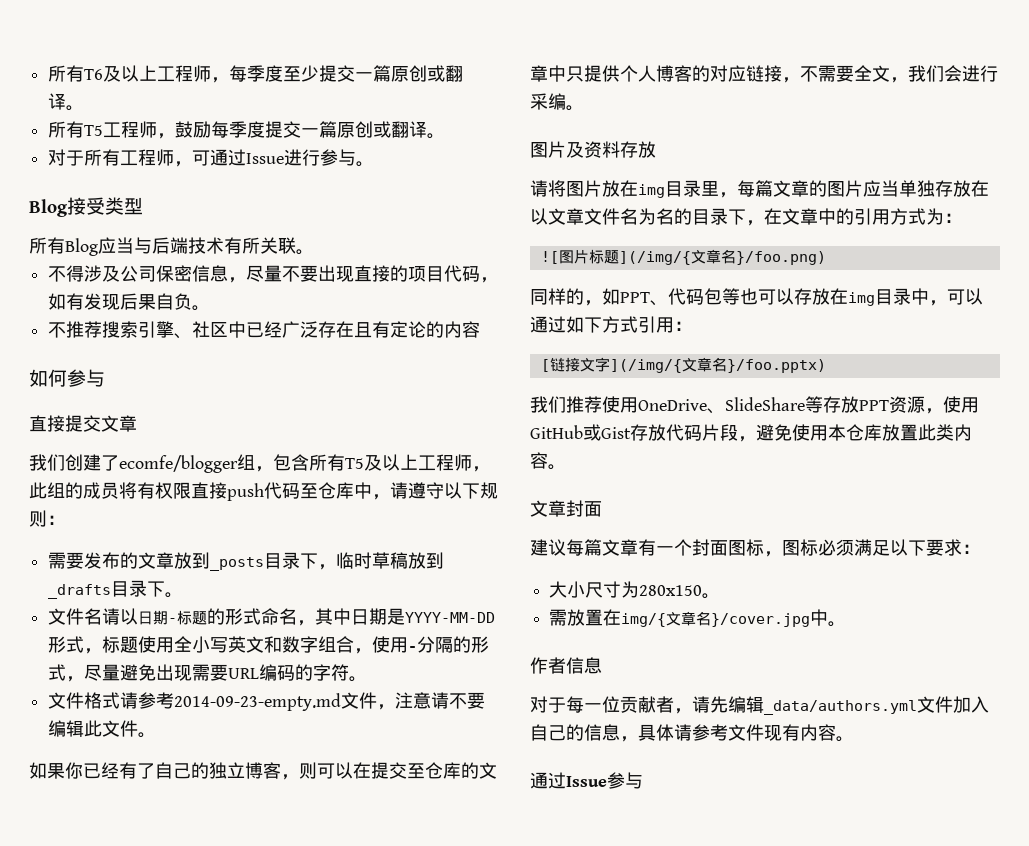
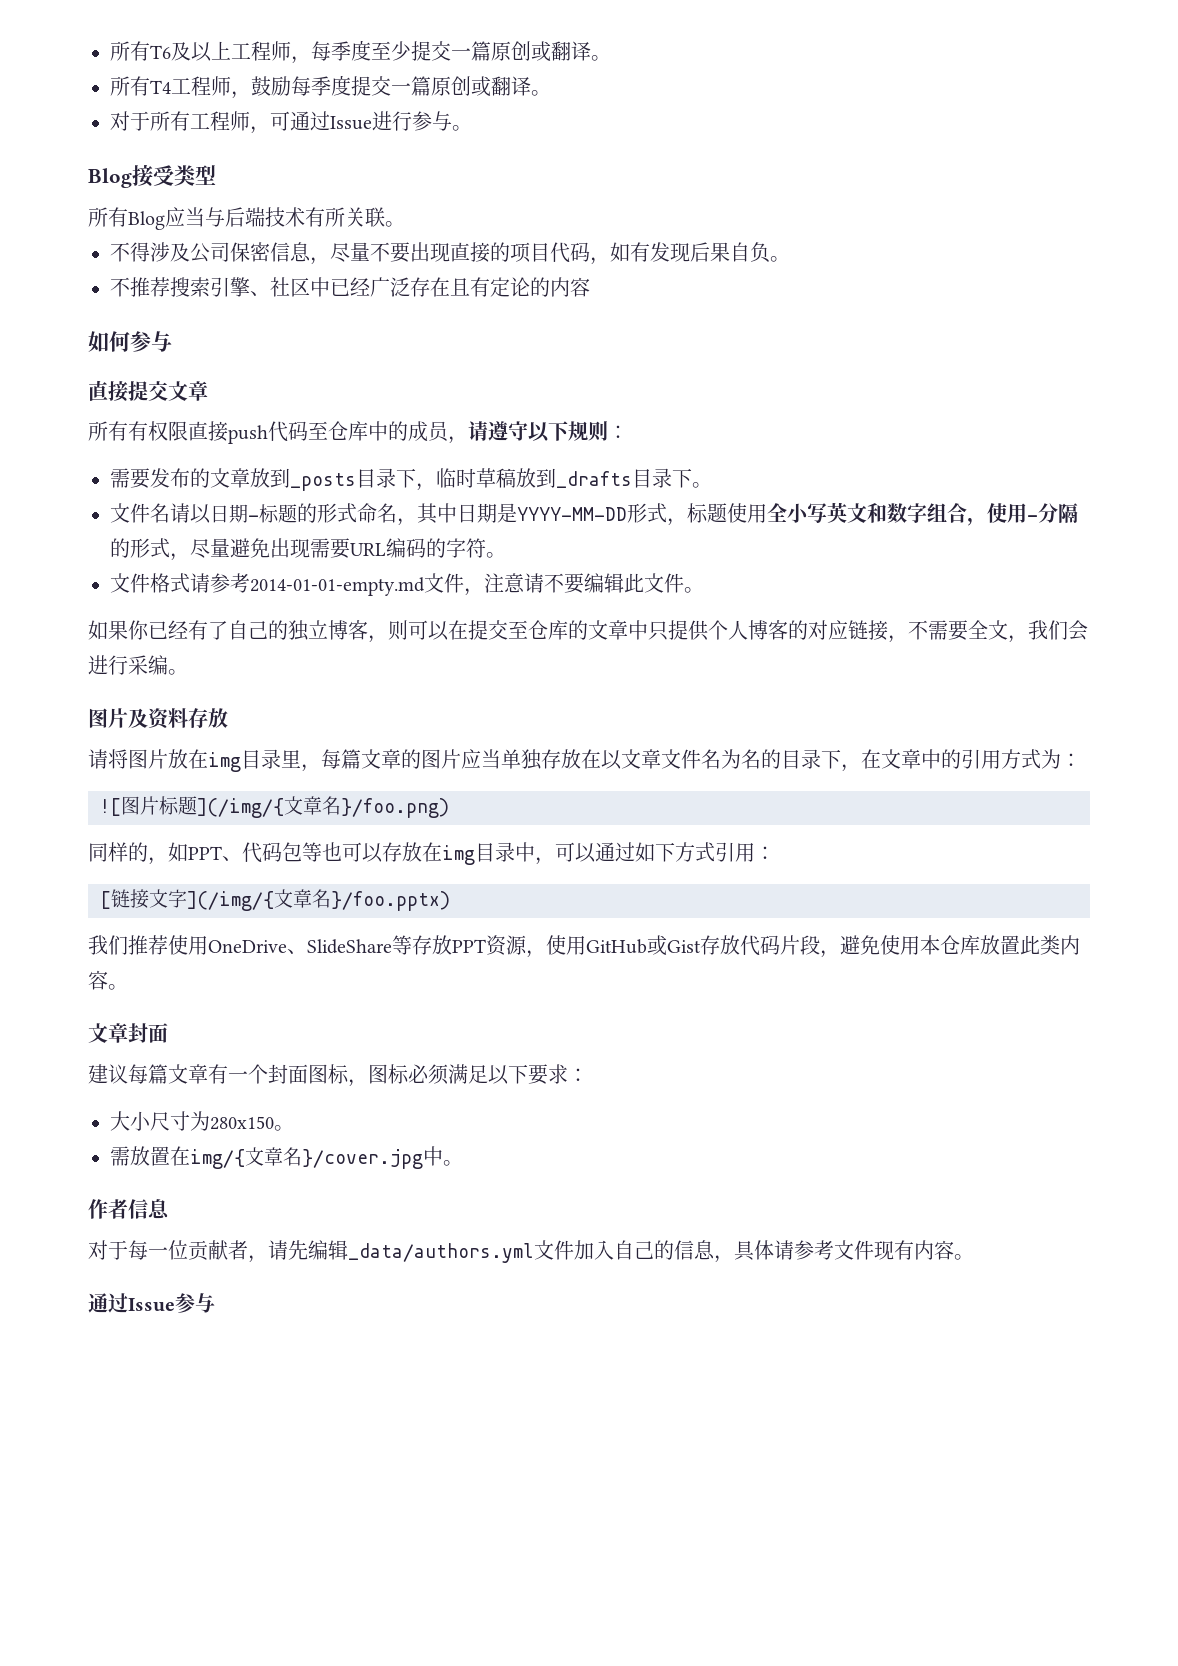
- 所有T5工程师，鼓励每季度提交一篇原创或翻译。
+ 所有T4工程师，鼓励每季度提交一篇原创或翻译。
- 我们创建了ecomfe/blogger组，包含所有T5及以上工程师，此组的成员将有权限直接push代码至仓库中，请遵守以下规则：
+ 所有有权限直接push代码至仓库中的成员，请遵守以下规则：
- 文件格式请参考2014-09-23-empty.md文件，注意请不要编辑此文件。
+ 文件格式请参考2014-01-01-empty.md文件，注意请不要编辑此文件。

